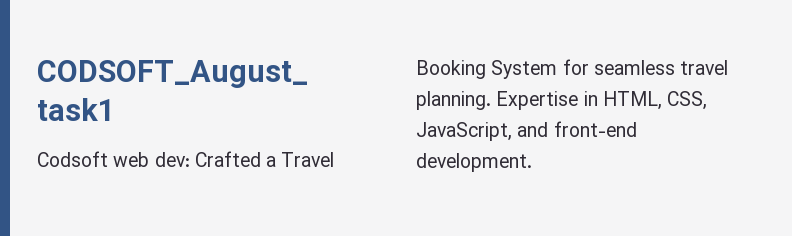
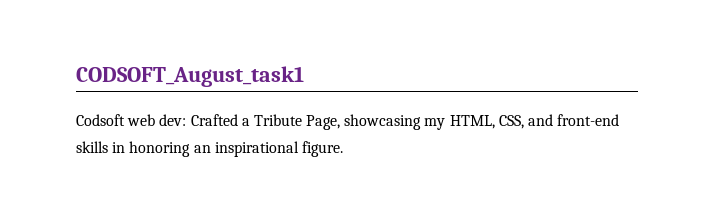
- Codsoft web dev: Crafted a Travel Booking System for seamless travel planning. Expertise in HTML, CSS, JavaScript, and front-end development.
+ Codsoft web dev: Crafted a Tribute Page, showcasing my HTML, CSS, and front-end skills in honoring an inspirational figure.

